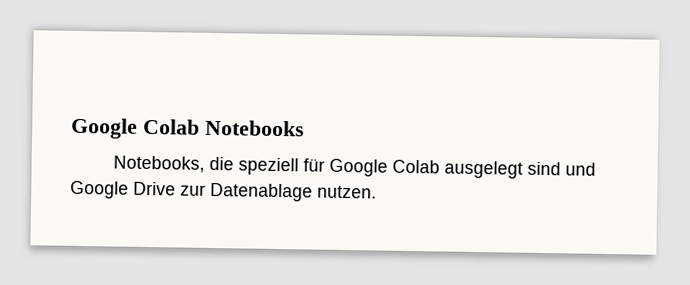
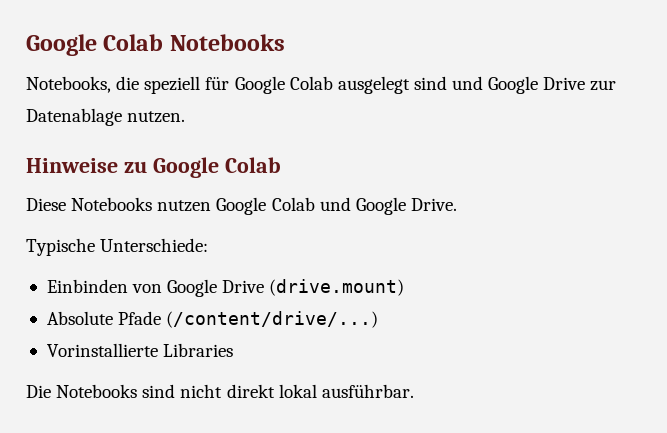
+ Hinweise zu Google Colab
+ Diese Notebooks nutzen Google Colab und Google Drive.
+ Typische Unterschiede:
+ Einbinden von Google Drive (drive.mount)
+ Absolute Pfade (/content/drive/...)
+ Vorinstallierte Libraries
+ Die Notebooks sind nicht direkt lokal ausführbar.

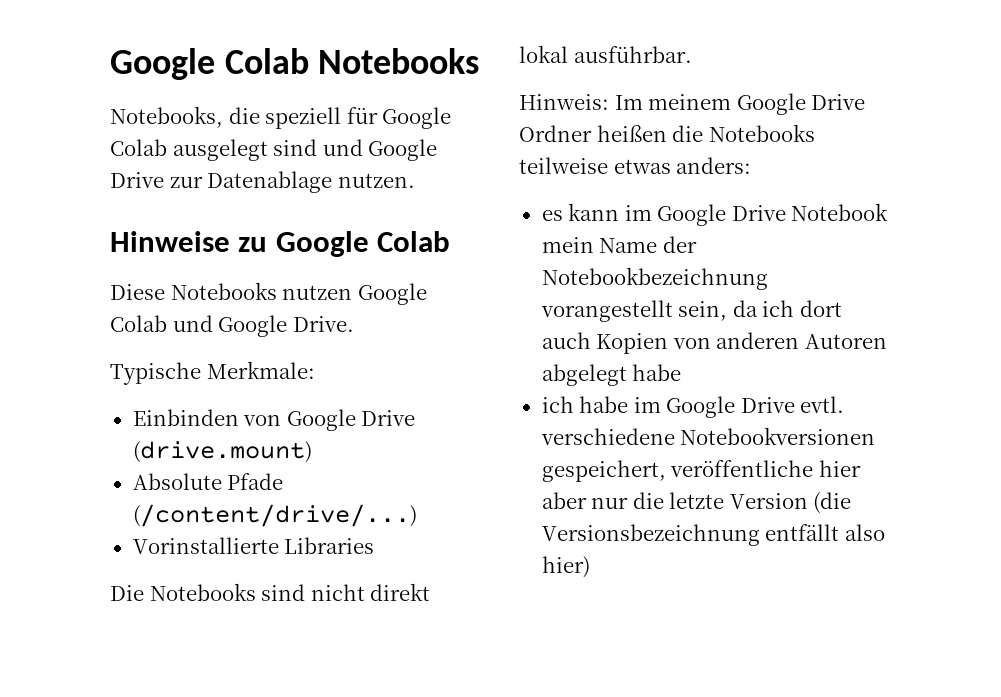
- Typische Unterschiede:
+ Typische Merkmale:
+ Hinweis: Im meinem Google Drive Ordner heißen die Notebooks teilweise etwas anders:
+ es kann im Google Drive Notebook mein Name der Notebookbezeichnung vorangestellt sein, da ich dort auch Kopien von anderen Autoren abgelegt habe
+ ich habe im Google Drive evtl. verschiedene Notebookversionen gespeichert, veröffentliche hier aber nur die letzte Version (die Versionsbezeichnung entfällt also hier)

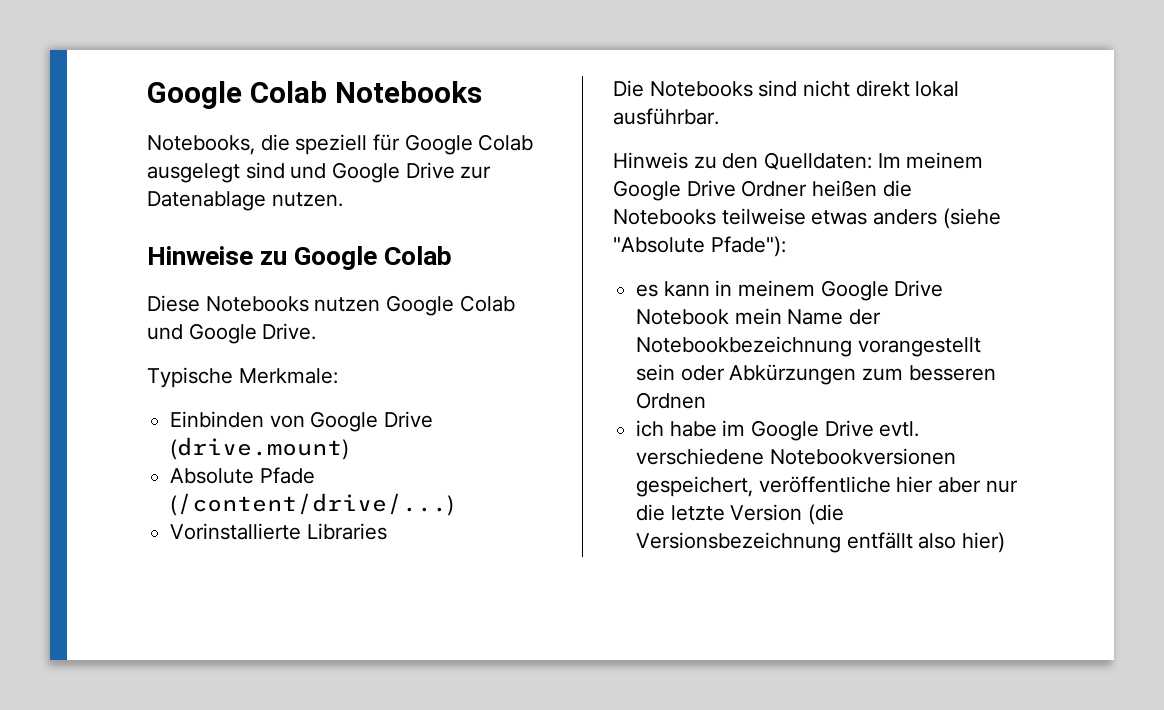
- Hinweis: Im meinem Google Drive Ordner heißen die Notebooks teilweise etwas anders:
+ Hinweis zu den Quelldaten: Im meinem Google Drive Ordner heißen die Notebooks teilweise etwas anders (siehe "Absolute Pfade"):
- es kann im Google Drive Notebook mein Name der Notebookbezeichnung vorangestellt sein, da ich dort auch Kopien von anderen Autoren abgelegt habe
+ es kann in meinem Google Drive Notebook mein Name der Notebookbezeichnung vorangestellt sein oder Abkürzungen zum besseren Ordnen

